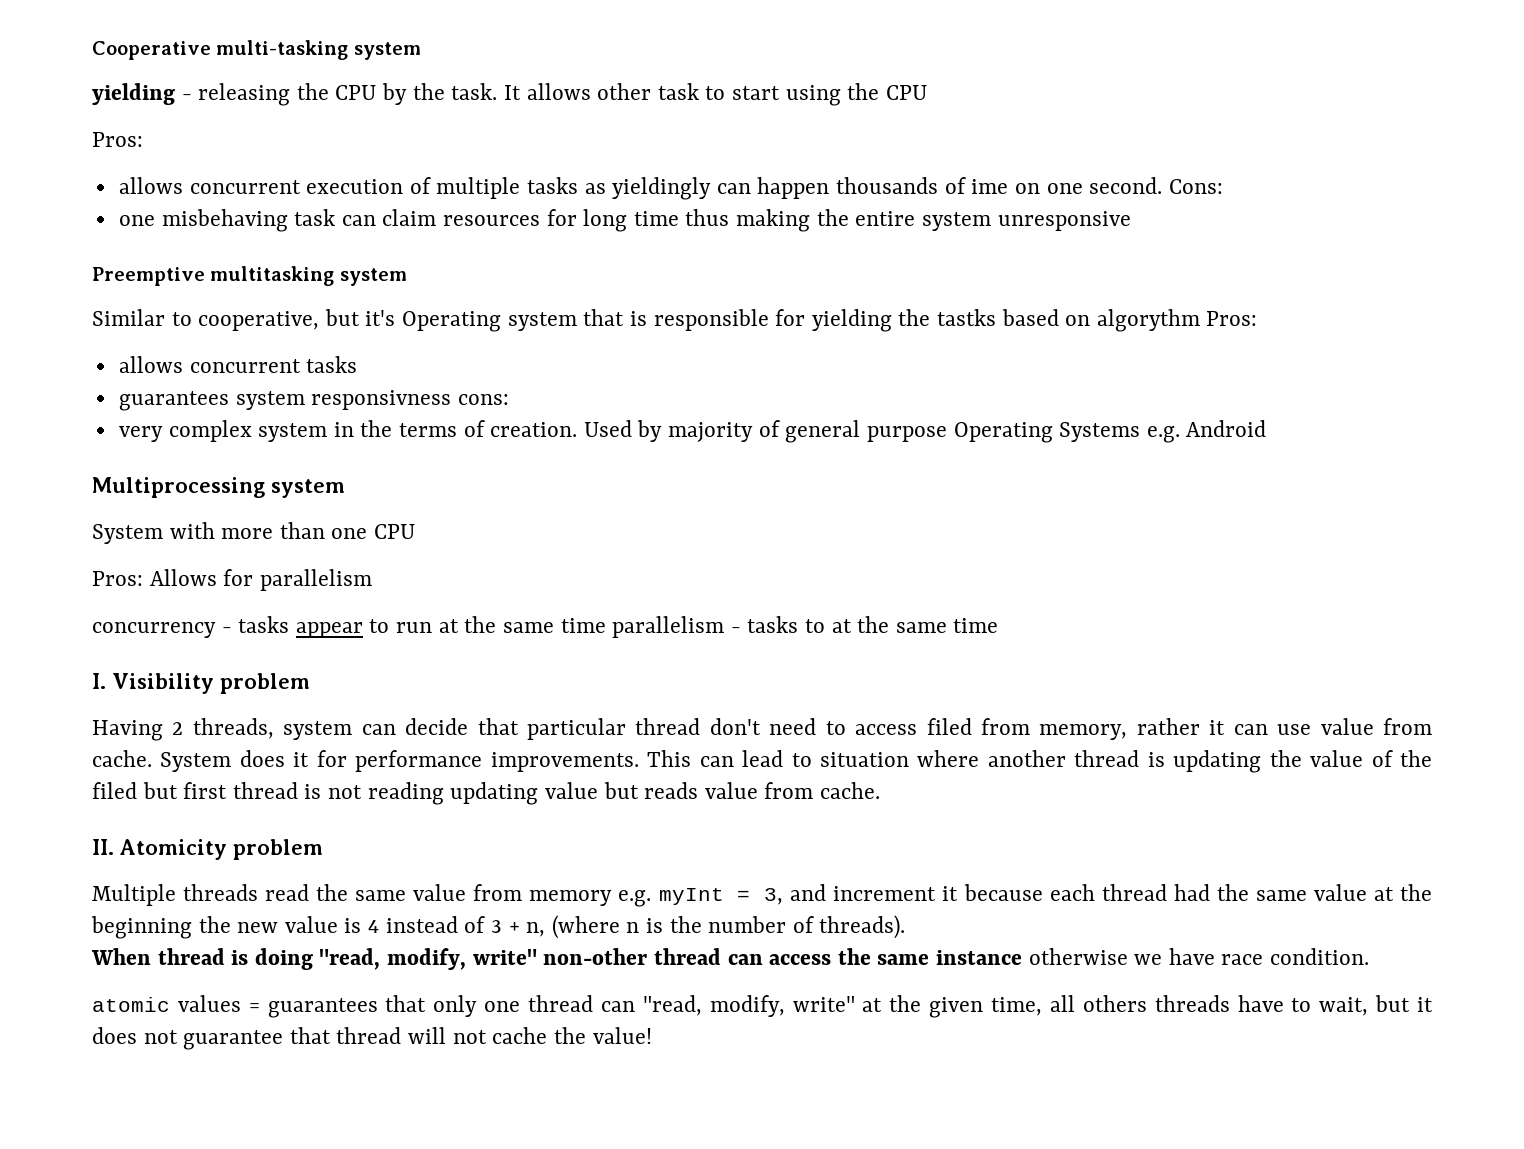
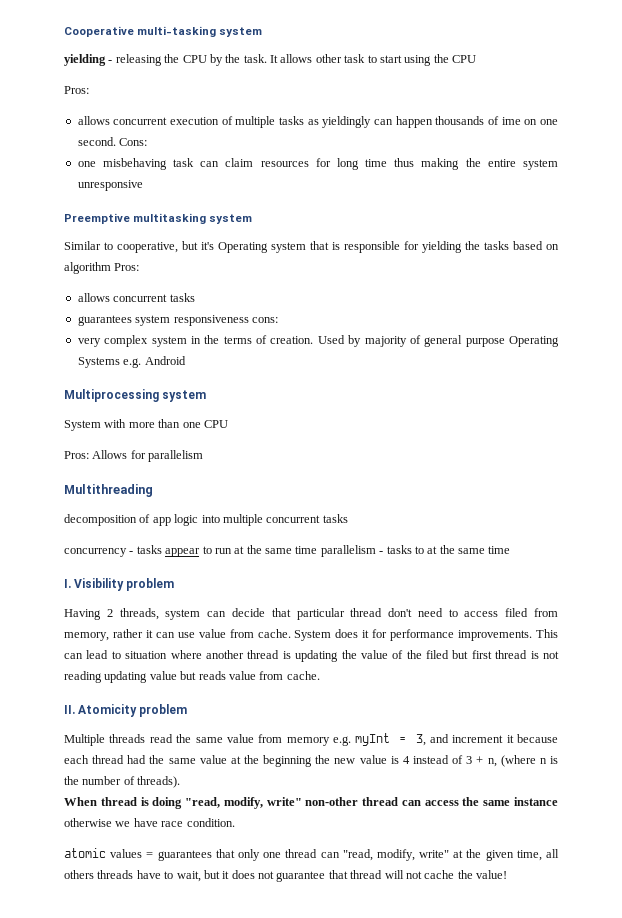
- Similar to cooperative, but it's Operating system that is responsible for yielding the tastks based on algorythm Pros:
+ Similar to cooperative, but it's Operating system that is responsible for yielding the tasks based on algorithm Pros:
- guarantees system responsivness cons:
+ guarantees system responsiveness cons:
+ Multithreading
+ decomposition of app logic into multiple concurrent tasks

